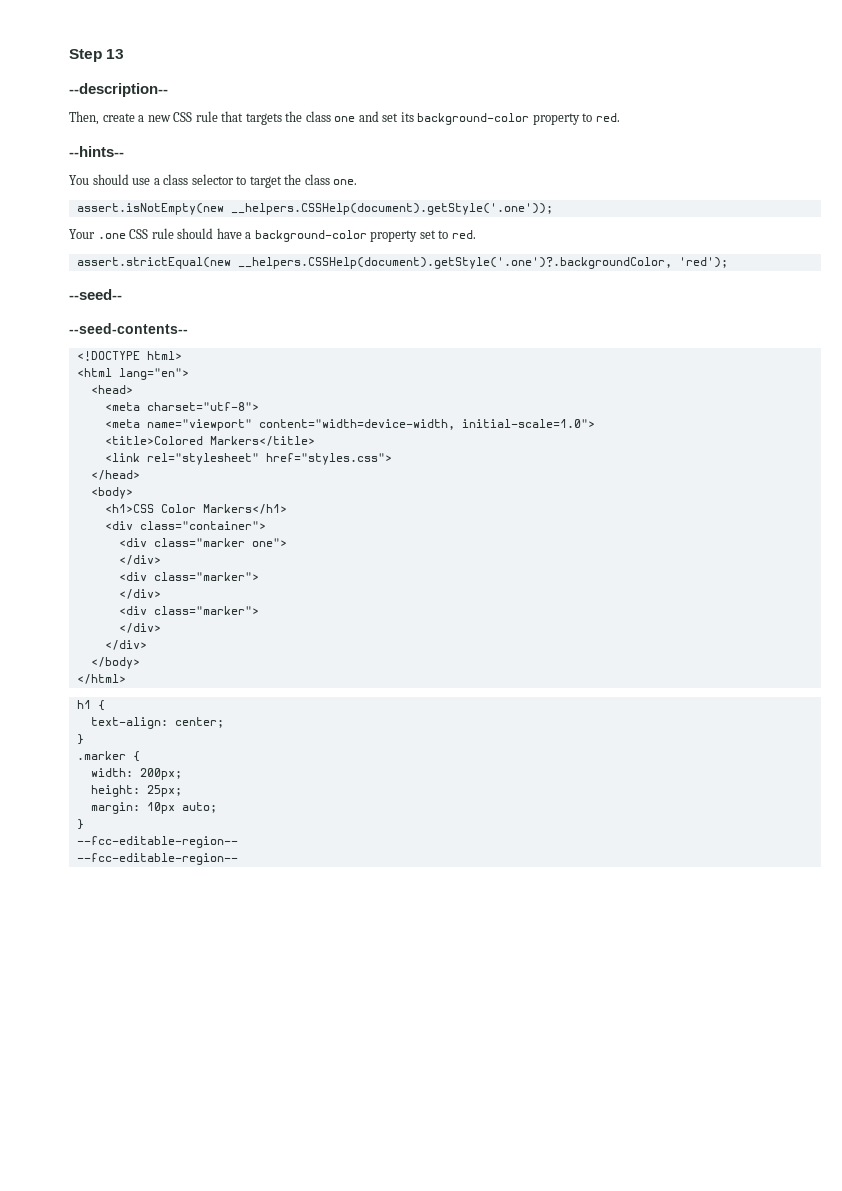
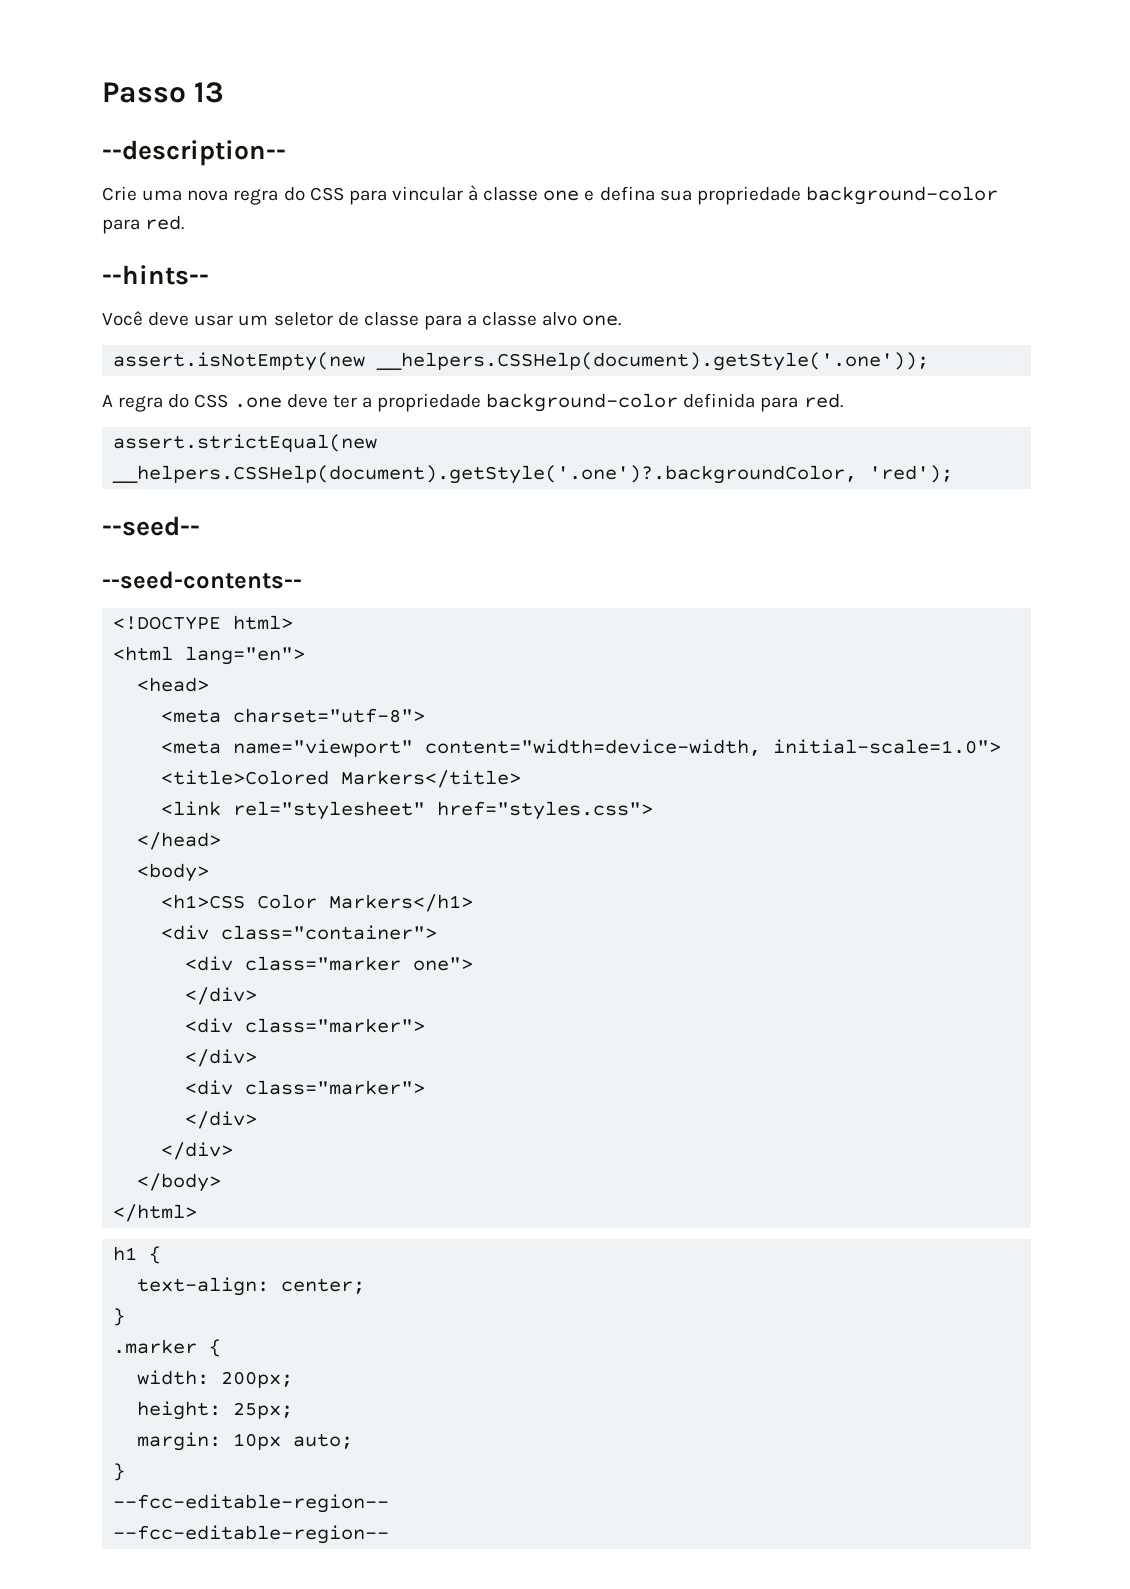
- Step 13
+ Passo 13
- Then, create a new CSS rule that targets the class one and set its background-color property to red.
+ Crie uma nova regra do CSS para vincular à classe one e defina sua propriedade background-color para red.
  --hints--
- You should use a class selector to target the class one.
+ Você deve usar um seletor de classe para a classe alvo one.
  assert.isNotEmpty(new __helpers.CSSHelp(document).getStyle('.one'));
- Your .one CSS rule should have a background-color property set to red.
+ A regra do CSS .one deve ter a propriedade background-color definida para red.

